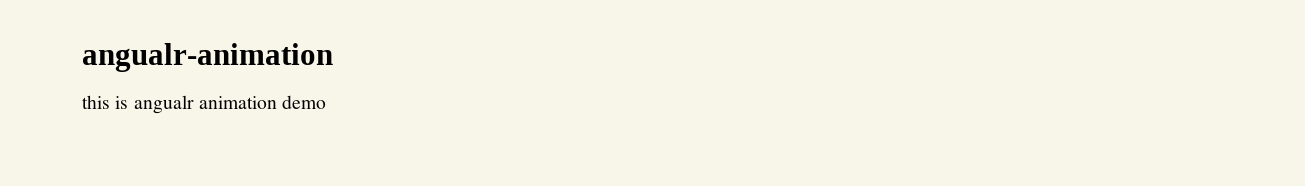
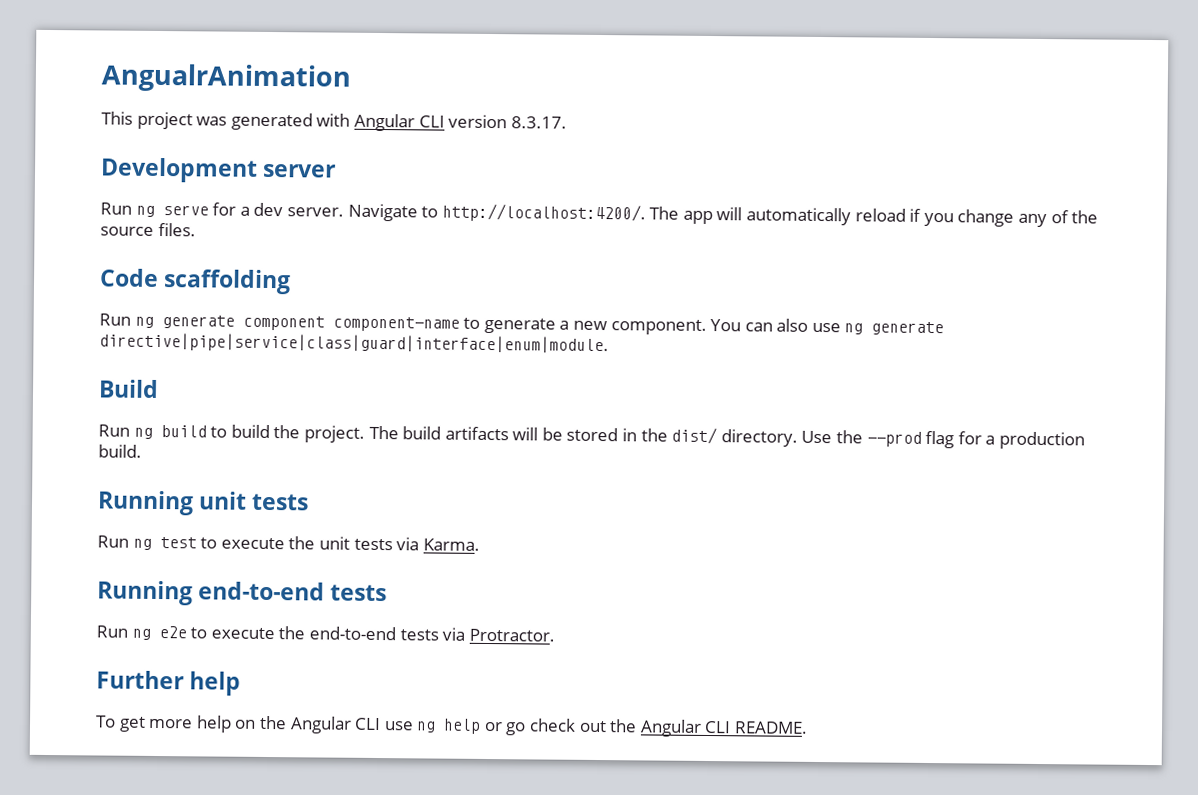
- angualr-animation
- this is angualr animation demo
+ AngualrAnimation
+ This project was generated with Angular CLI version 8.3.17.
+ Development server
+ Run ng serve for a dev server. Navigate to http://localhost:4200/. The app will automatically reload if you change any of the source files.
+ Code scaffolding
+ Run ng generate component component-name to generate a new component. You can also use ng generate directive|pipe|service|class|guard|interface|enum|module.
+ Build
+ Run ng build to build the project. The build artifacts will be stored in the dist/ directory. Use the --prod flag for a production build.
+ Running unit tests
+ Run ng test to execute the unit tests via Karma.
+ Running end-to-end tests
+ Run ng e2e to execute the end-to-end tests via Protractor.
+ Further help
+ To get more help on the Angular CLI use ng help or go check out the Angular CLI README.

